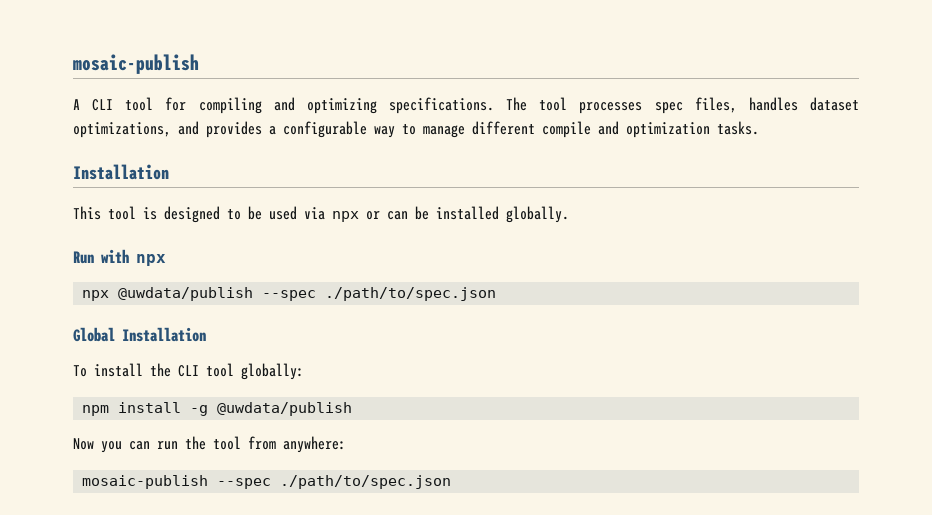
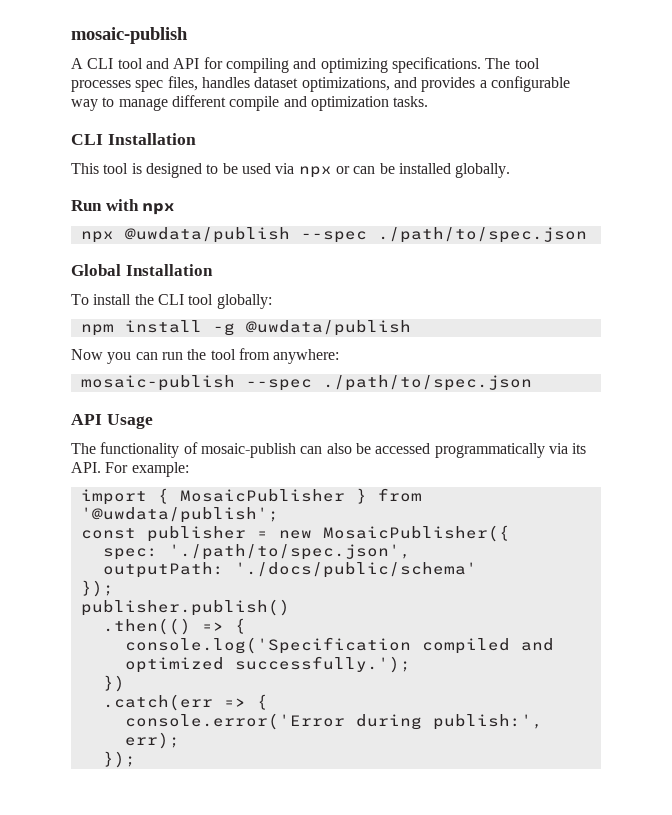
- A CLI tool for compiling and optimizing specifications.
+ A CLI tool and API for compiling and optimizing specifications.
  The tool processes spec files, handles dataset optimizations, and provides a configurable way to manage different compile and optimization tasks.
- Installation
+ CLI Installation
+ API Usage
+ The functionality of mosaic-publish can also be accessed programmatically via its API. For example:
+ import { MosaicPublisher } from '@uwdata/publish';
+ const publisher = new MosaicPublisher({
+ spec: './path/to/spec.json',
+ outputPath: './docs/public/schema'
+ });
+ publisher.publish()
+ .then(() => {
+ console.log('Specification compiled and optimized successfully.');
+ })
+ .catch(err => {
+ console.error('Error during publish:', err);
+ });

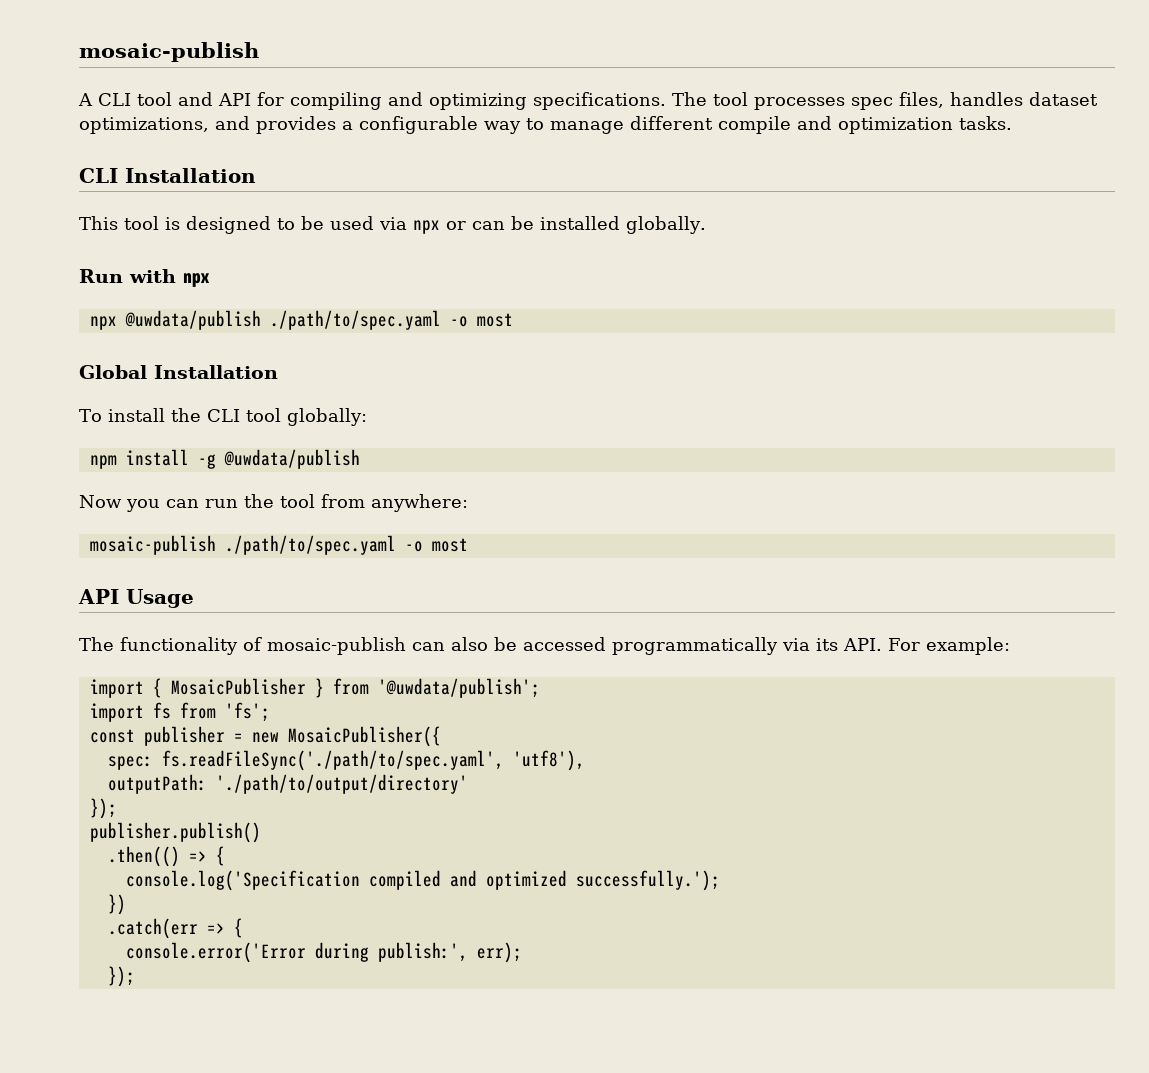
- npx @uwdata/publish --spec ./path/to/spec.json
+ npx @uwdata/publish ./path/to/spec.yaml -o most
- mosaic-publish --spec ./path/to/spec.json
+ mosaic-publish ./path/to/spec.yaml -o most
+ import fs from 'fs';
- spec: './path/to/spec.json',
+ spec: fs.readFileSync('./path/to/spec.yaml', 'utf8'),
- outputPath: './docs/public/schema'
+ outputPath: './path/to/output/directory'

